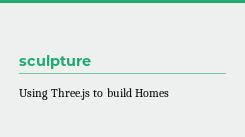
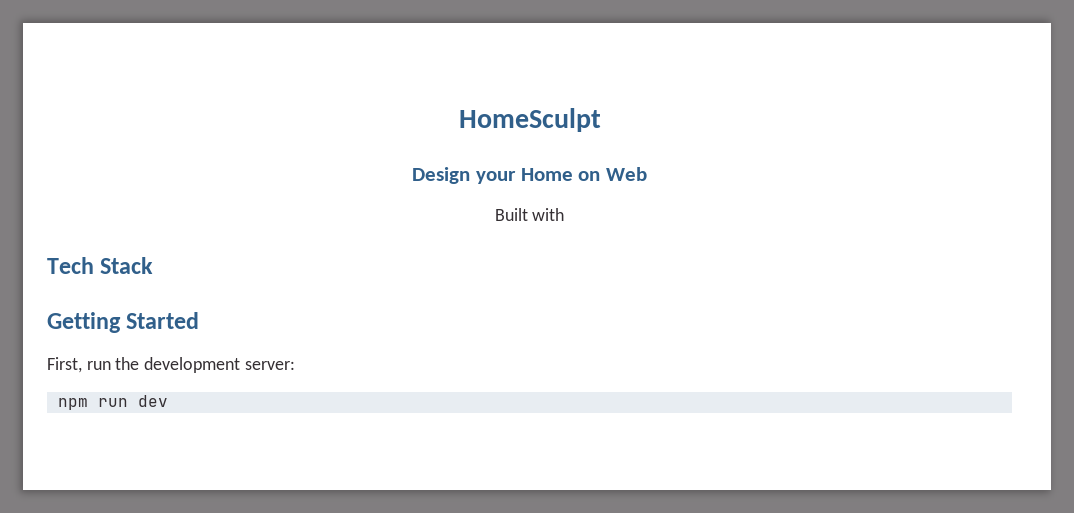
- sculpture
- Using Three.js to build Homes
+ HomeSculpt
+ Design your Home on Web
+ Built with
+ Tech Stack
+ Getting Started
+ First, run the development server:
+ npm run dev

